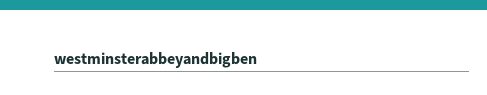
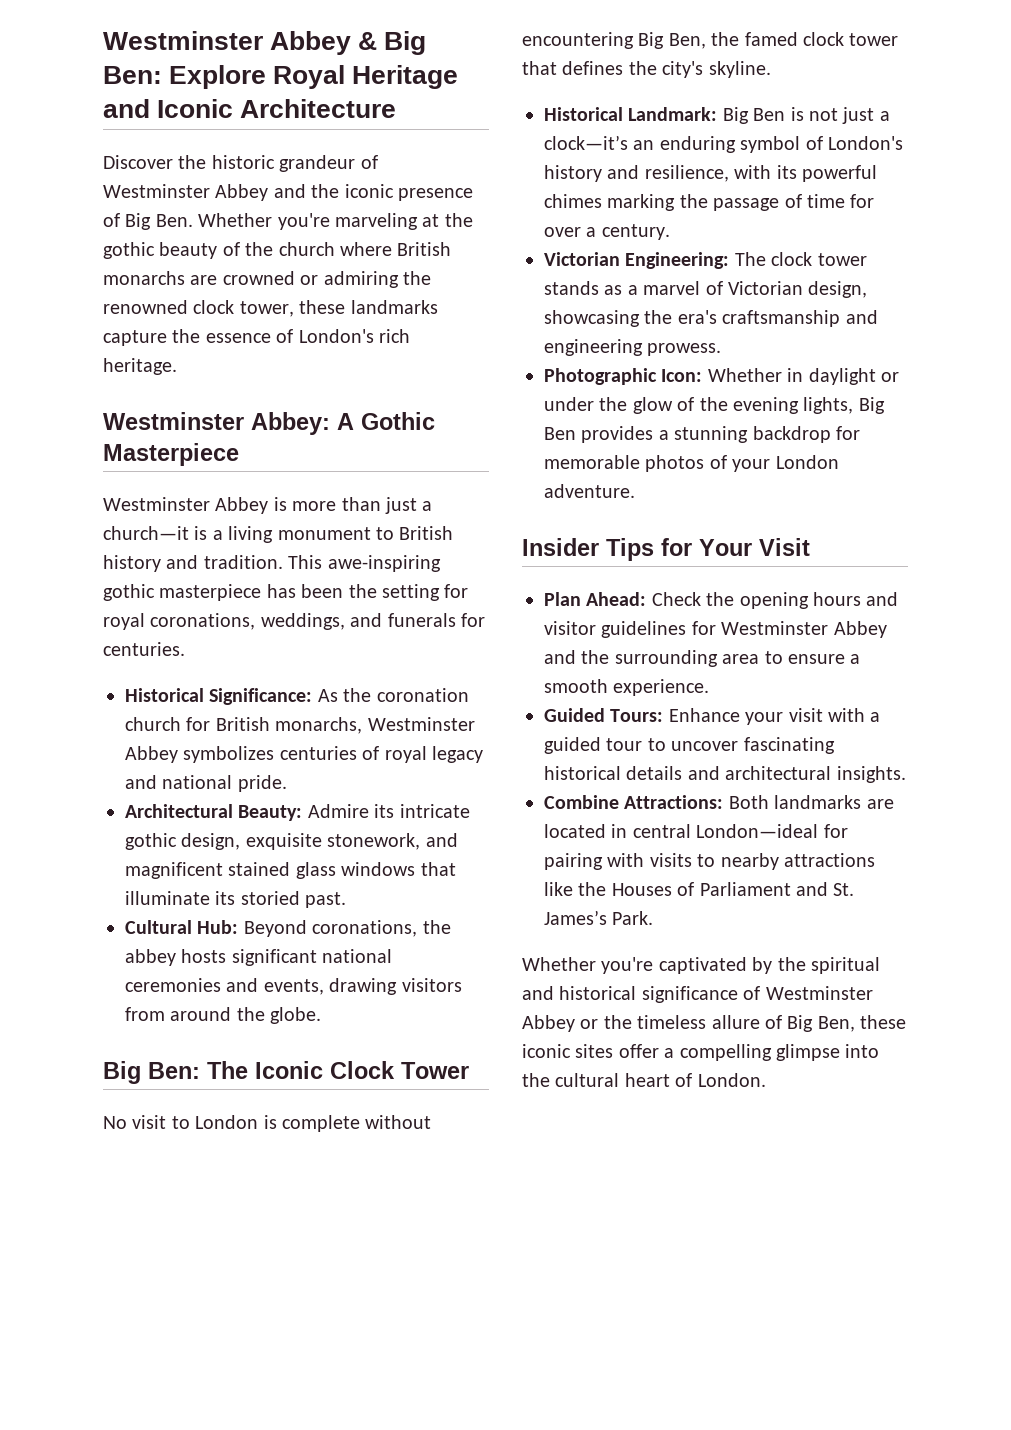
- westminsterabbeyandbigben
+ Westminster Abbey & Big Ben: Explore Royal Heritage and Iconic Architecture
+ Discover the historic grandeur of Westminster Abbey and the iconic presence of Big Ben. Whether you're marveling at the gothic beauty of the church where British monarchs are crowned or admiring the renowned clock tower, these landmarks capture the essence of London's rich heritage.
+ Westminster Abbey: A Gothic Masterpiece
+ Westminster Abbey is more than just a church—it is a living monument to British history and tradition. This awe-inspiring gothic masterpiece has been the setting for royal coronations, weddings, and funerals for centuries.
+ Historical Significance: As the coronation church for British monarchs, Westminster Abbey symbolizes centuries of royal legacy and national pride.
+ Architectural Beauty: Admire its intricate gothic design, exquisite stonework, and magnificent stained glass windows that illuminate its storied past.
+ Cultural Hub: Beyond coronations, the abbey hosts significant national ceremonies and events, drawing visitors from around the globe.
+ Big Ben: The Iconic Clock Tower
+ No visit to London is complete without encountering Big Ben, the famed clock tower that defines the city's skyline.
+ Historical Landmark: Big Ben is not just a clock—it’s an enduring symbol of London's history and resilience, with its powerful chimes marking the passage of time for over a century.
+ Victorian Engineering: The clock tower stands as a marvel of Victorian design, showcasing the era's craftsmanship and engineering prowess.
+ Photographic Icon: Whether in daylight or under the glow of the evening lights, Big Ben provides a stunning backdrop for memorable photos of your London adventure.
+ Insider Tips for Your Visit
+ Plan Ahead: Check the opening hours and visitor guidelines for Westminster Abbey and the surrounding area to ensure a smooth experience.
+ Guided Tours: Enhance your visit with a guided tour to uncover fascinating historical details and architectural insights.
+ Combine Attractions: Both landmarks are located in central London—ideal for pairing with visits to nearby attractions like the Houses of Parliament and St. James’s Park.
+ Whether you're captivated by the spiritual and historical significance of Westminster Abbey or the timeless allure of Big Ben, these iconic sites offer a compelling glimpse into the cultural heart of London.

